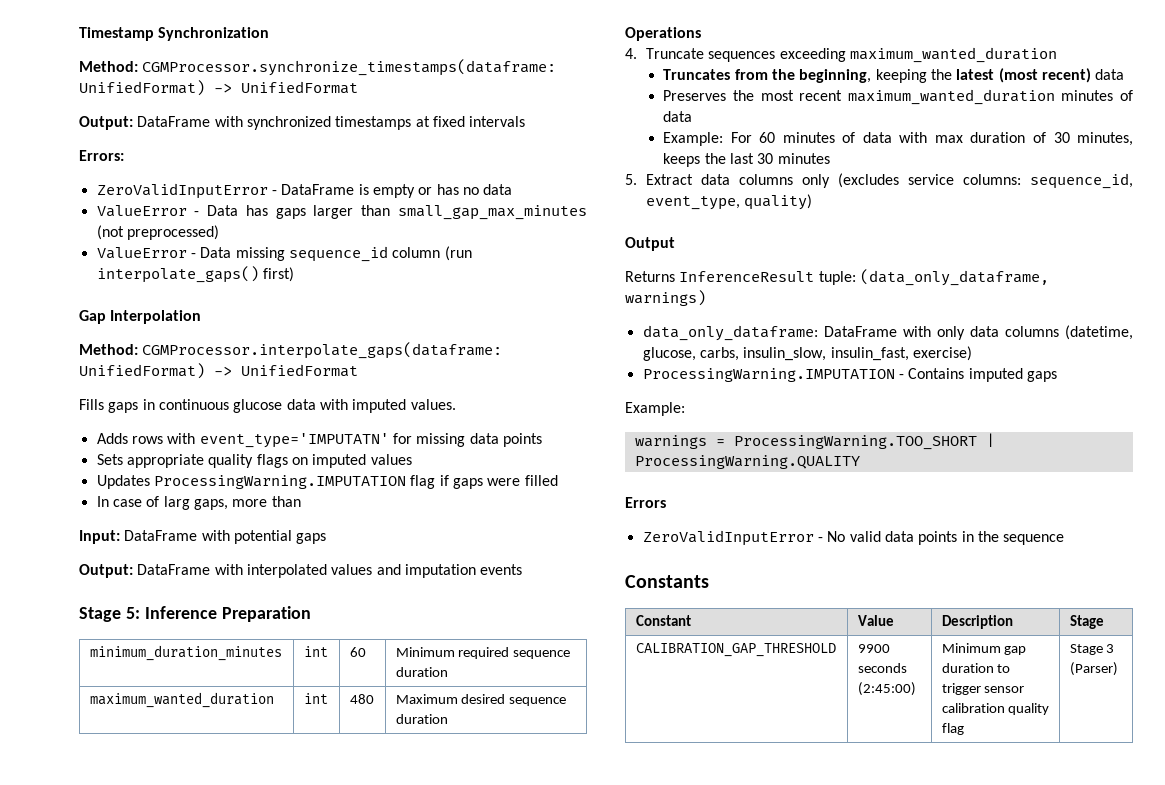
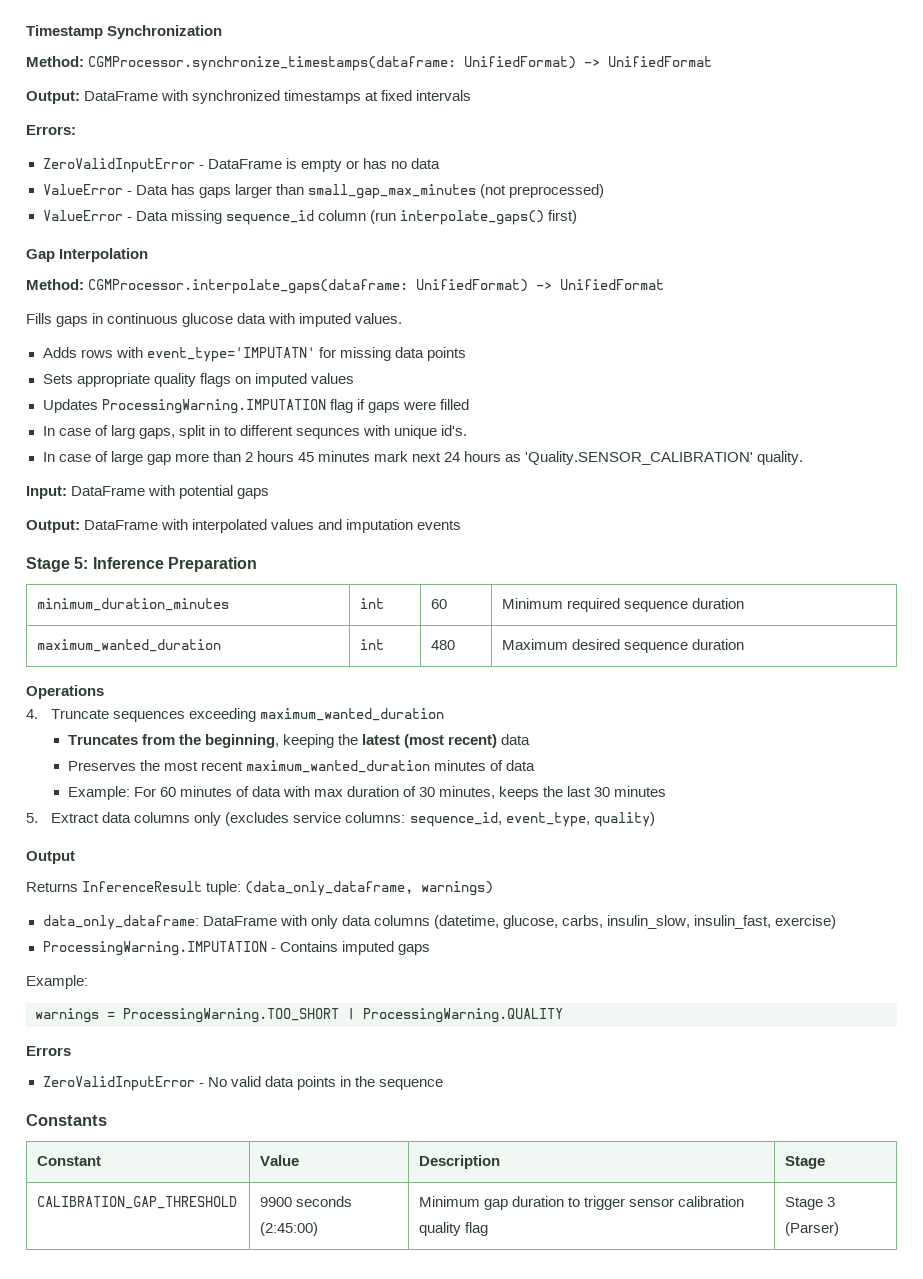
- In case of larg gaps, more than
+ In case of larg gaps, split in to different sequnces with unique id's.
+ In case of large gap more than 2 hours 45 minutes mark next 24 hours as 'Quality.SENSOR_CALIBRATION' quality.

